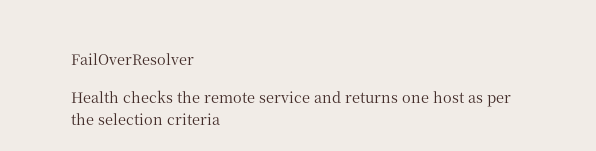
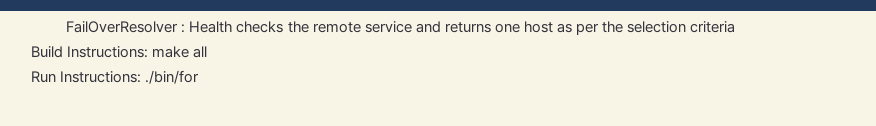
- FailOverResolver
- Health checks the remote service and returns one host as per the selection criteria
+ FailOverResolver : Health checks the remote service and returns one host as per the selection criteria
+ Build Instructions: make all
+ Run Instructions: ./bin/for

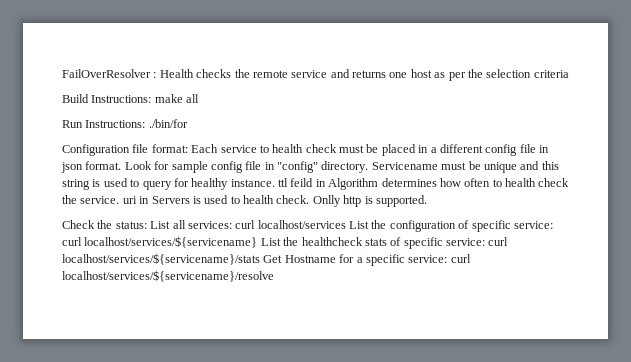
+ Configuration file format: Each service to health check must be placed in a different config file in json format. Look for sample config file in "config" directory. Servicename must be unique and this string is used to query for healthy instance. ttl feild in Algorithm determines how often to health check the service. uri in Servers is used to health check. Onlly http is supported.
+ Check the status: List all services: curl localhost/services List the configuration of specific service: curl localhost/services/${servicename} List the healthcheck stats of specific service: curl localhost/services/${servicename}/stats Get Hostname for a specific service: curl localhost/services/${servicename}/resolve

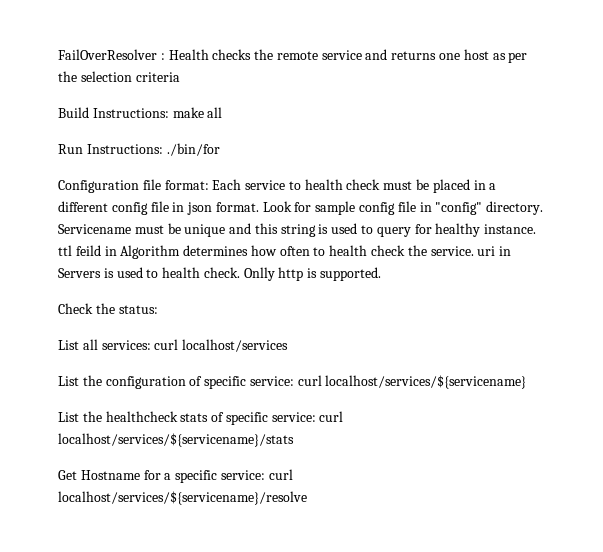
- Check the status: List all services: curl localhost/services List the configuration of specific service: curl localhost/services/${servicename} List the healthcheck stats of specific service: curl localhost/services/${servicename}/stats Get Hostname for a specific service: curl localhost/services/${servicename}/resolve
+ Check the status:
+ List all services: curl localhost/services
+ List the configuration of specific service: curl localhost/services/${servicename}
+ List the healthcheck stats of specific service: curl localhost/services/${servicename}/stats
+ Get Hostname for a specific service: curl localhost/services/${servicename}/resolve

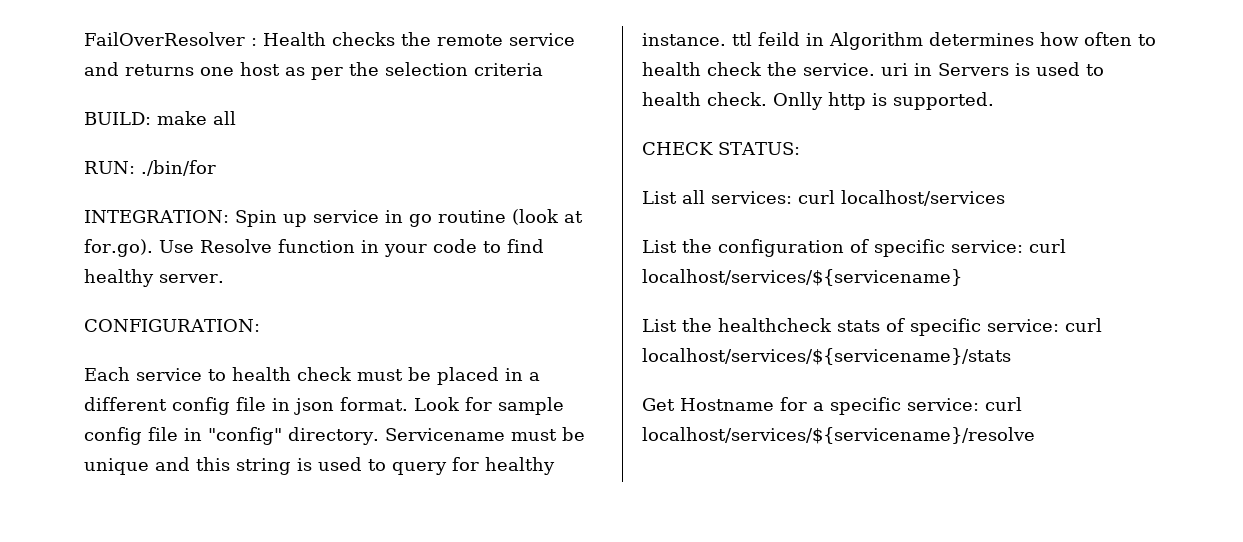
- Build Instructions: make all
+ BUILD: make all
- Run Instructions: ./bin/for
+ RUN: ./bin/for
- Configuration file format: Each service to health check must be placed in a different config file in json format.
+ INTEGRATION: Spin up service in go routine (look at for.go). Use Resolve function in your code to find healthy server.
+ CONFIGURATION:
+ Each service to health check must be placed in a different config file in json format.
- Check the status:
+ CHECK STATUS:

